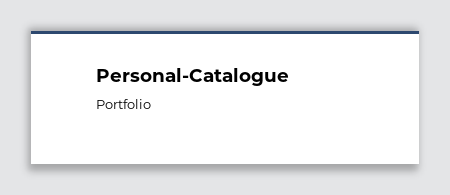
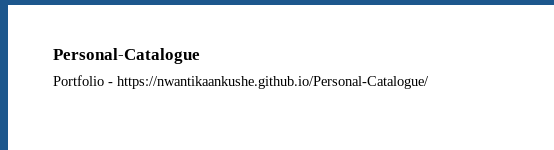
- Portfolio
+ Portfolio - https://nwantikaankushe.github.io/Personal-Catalogue/

